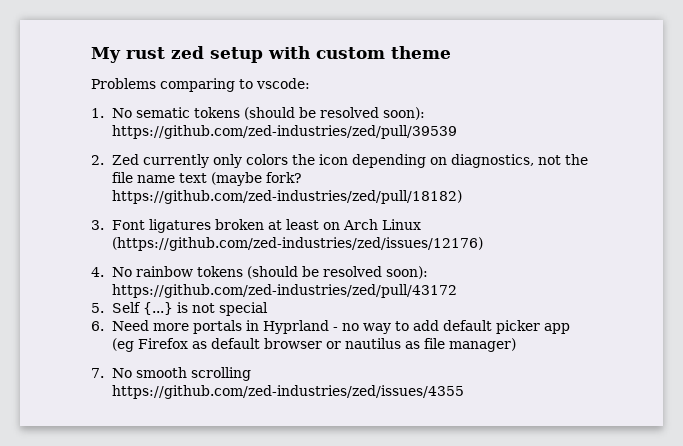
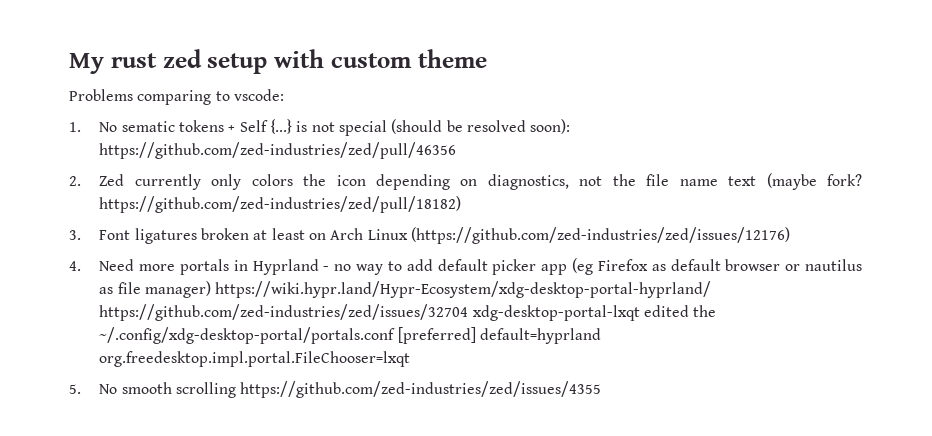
- 1. No sematic tokens (should be resolved soon): https://github.com/zed-industries/zed/pull/39539
+ 1. No sematic tokens + Self {...} is not special (should be resolved soon): https://github.com/zed-industries/zed/pull/46356
- 4. No rainbow tokens (should be resolved soon): https://github.com/zed-industries/zed/pull/43172
- 5. Self {...} is not special
- 6. Need more portals in Hyprland - no way to add default picker app (eg Firefox as default browser or nautilus as file manager)
- 7. No smooth scrolling https://github.com/zed-industries/zed/issues/4355
+ 4. Need more portals in Hyprland - no way to add default picker app (eg Firefox as default browser or nautilus as file manager) https://wiki.hypr.land/Hypr-Ecosystem/xdg-desktop-portal-hyprland/ https://github.com/zed-industries/zed/issues/32704 xdg-desktop-portal-lxqt edited the ~/.config/xdg-desktop-portal/portals.conf [preferred] default=hyprland org.freedesktop.impl.portal.FileChooser=lxqt
+ 5. No smooth scrolling https://github.com/zed-industries/zed/issues/4355

